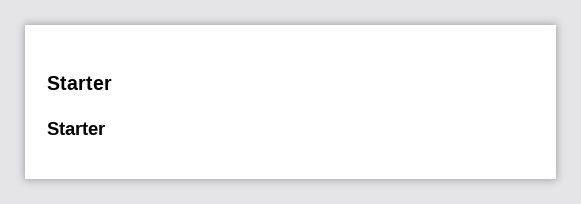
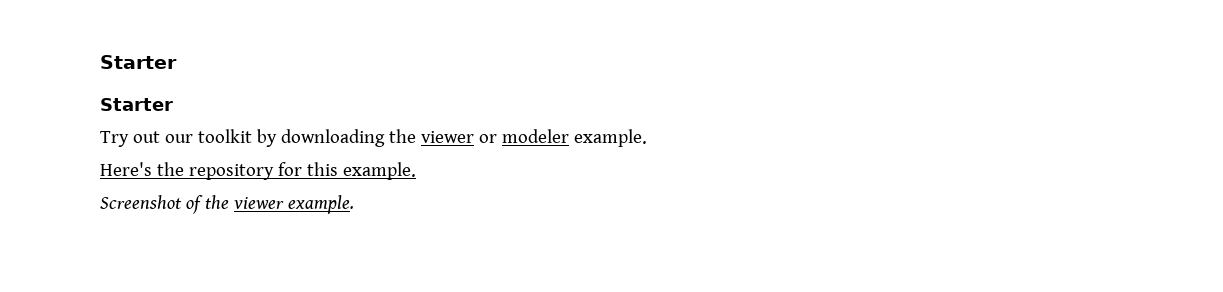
+ Try out our toolkit by downloading the viewer or modeler example.
+ Here's the repository for this example.
+ Screenshot of the viewer example.

